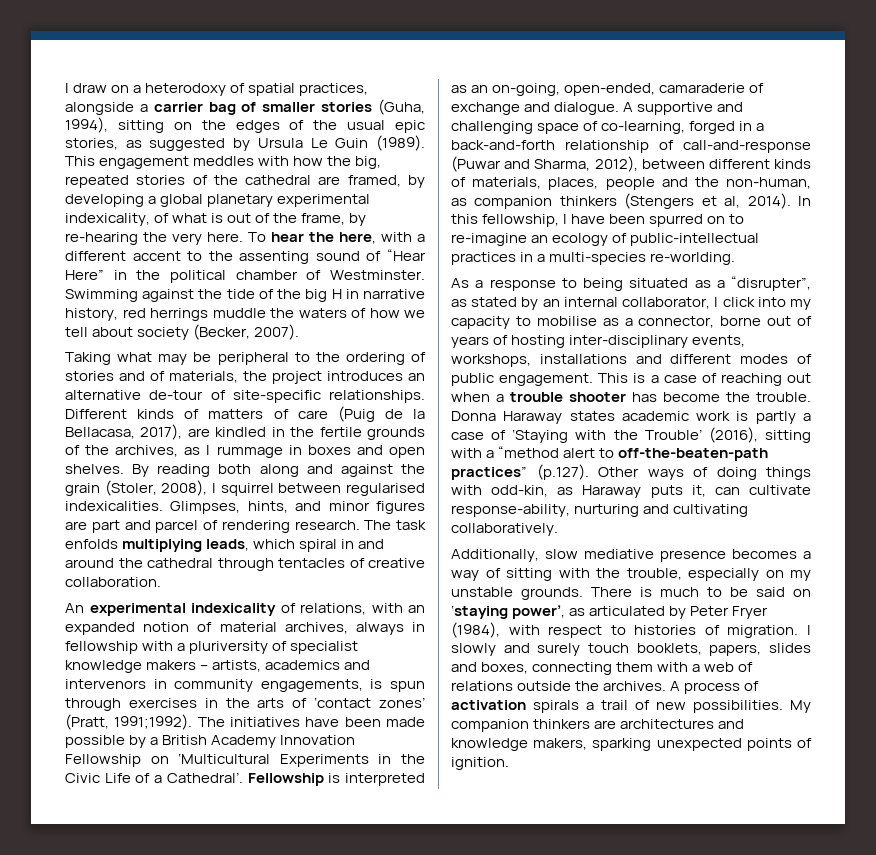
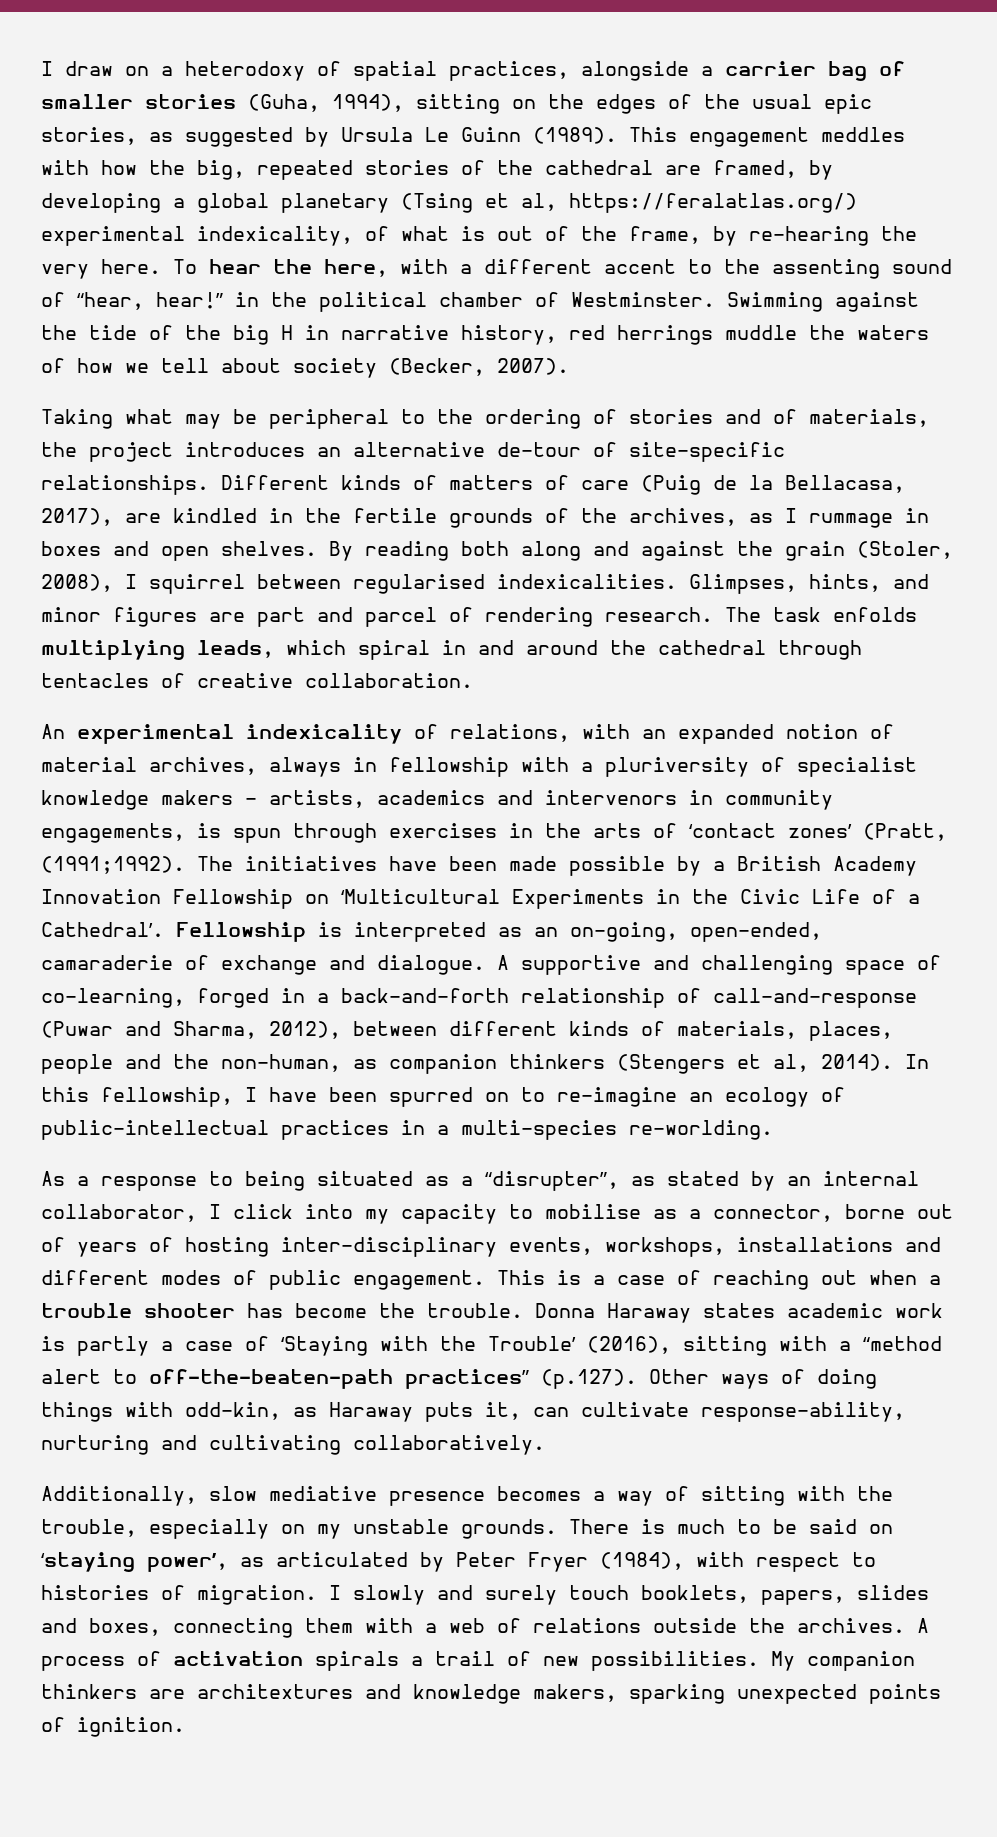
- I draw on a heterodoxy of spatial practices, alongside a carrier bag of smaller stories (Guha, 1994), sitting on the edges of the usual epic stories, as suggested by Ursula Le Guin (1989).
+ I draw on a heterodoxy of spatial practices, alongside a carrier bag of smaller stories (Guha, 1994), sitting on the edges of the usual epic stories, as suggested by Ursula Le Guinn (1989).
- This engagement meddles with how the big, repeated stories of the cathedral are framed, by developing a global planetary experimental indexicality, of what is out of the frame, by re-hearing the very here.
+ This engagement meddles with how the big, repeated stories of the cathedral are framed, by developing a global planetary (Tsing et al, https://feralatlas.org/) experimental indexicality, of what is out of the frame, by re-hearing the very here.
- To hear the here, with a different accent to the assenting sound of “Hear Here” in the political chamber of Westminster.
+ To hear the here, with a different accent to the assenting sound of “hear, hear!” in the political chamber of Westminster.
- An experimental indexicality of relations, with an expanded notion of material archives, always in fellowship with a pluriversity of specialist knowledge makers – artists, academics and intervenors in community engagements, is spun through exercises in the arts of ‘contact zones’ (Pratt, 1991;1992).
+ An experimental indexicality of relations, with an expanded notion of material archives, always in fellowship with a pluriversity of specialist knowledge makers – artists, academics and intervenors in community engagements, is spun through exercises in the arts of ‘contact zones’ (Pratt, (1991;1992).
- My companion thinkers are architectures and knowledge makers, sparking unexpected points of ignition.
+ My companion thinkers are architextures and knowledge makers, sparking unexpected points of ignition.

